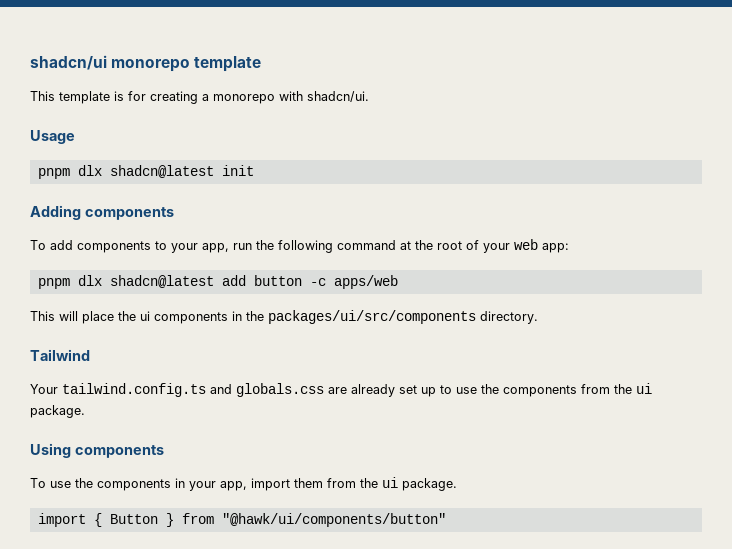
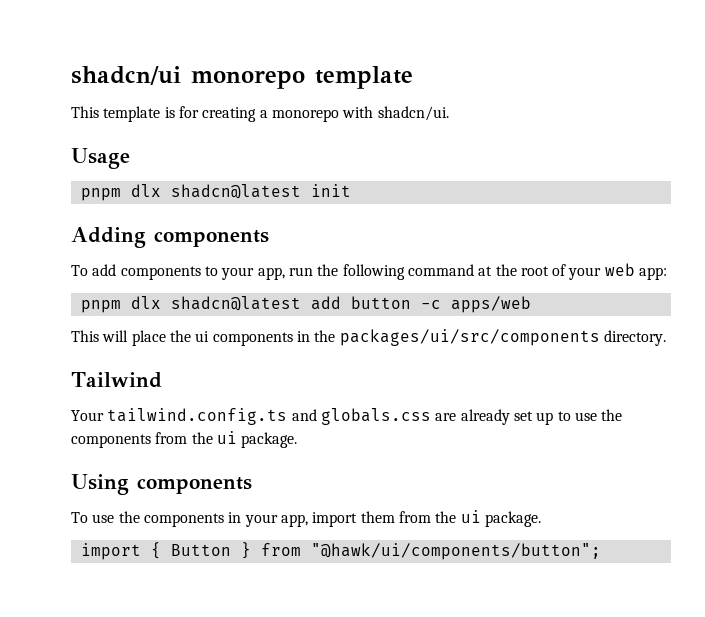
- import { Button } from "@hawk/ui/components/button"
+ import { Button } from "@hawk/ui/components/button";

